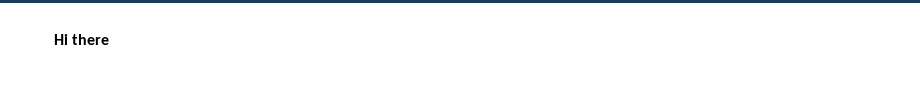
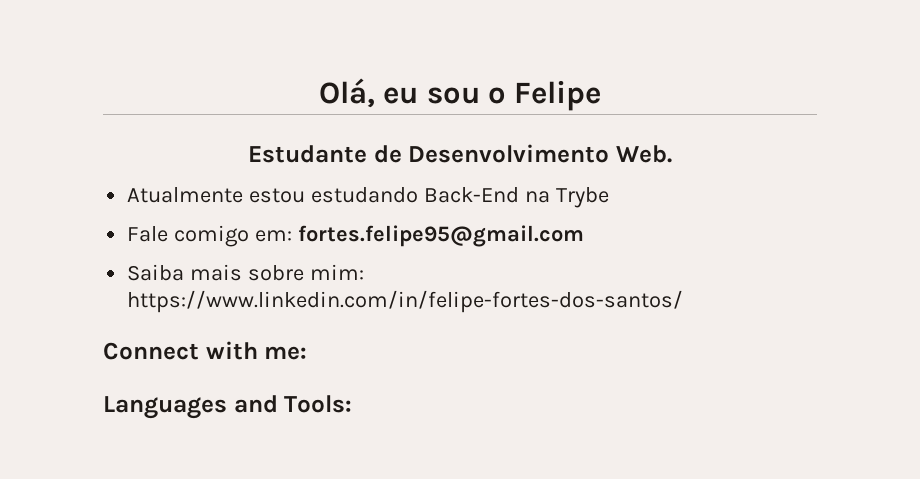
- Hi there
+ Olá, eu sou o Felipe
+ Estudante de Desenvolvimento Web.
+ Atualmente estou estudando Back-End na Trybe
+ Fale comigo em: fortes.felipe95@gmail.com
+ Saiba mais sobre mim: https://www.linkedin.com/in/felipe-fortes-dos-santos/
+ Connect with me:
+ Languages and Tools:

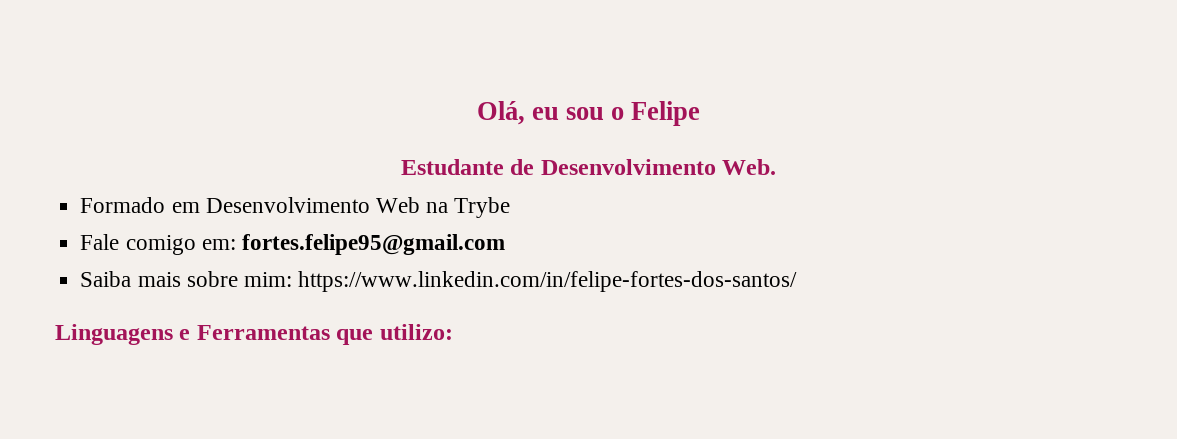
- Atualmente estou estudando Back-End na Trybe
+ Formado em Desenvolvimento Web na Trybe
- Connect with me:
- Languages and Tools:
+ Linguagens e Ferramentas que utilizo:

